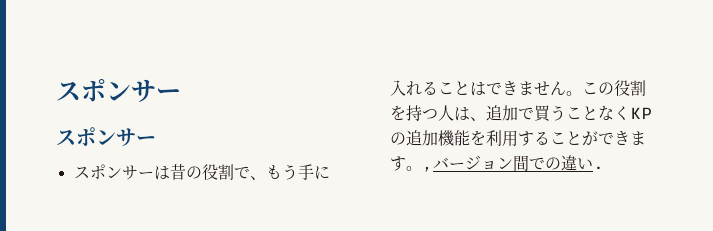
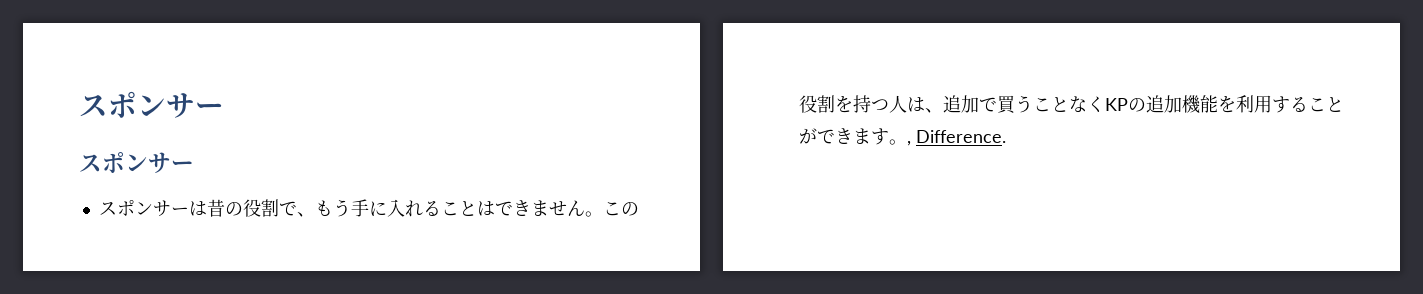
- この役割を持つ人は、追加で買うことなくKPの追加機能を利用することができます。,バージョン間での違い.
+ この役割を持つ人は、追加で買うことなくKPの追加機能を利用することができます。, Difference.

